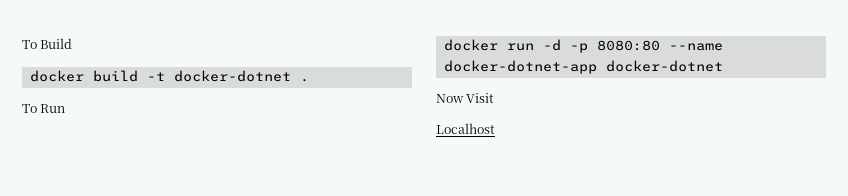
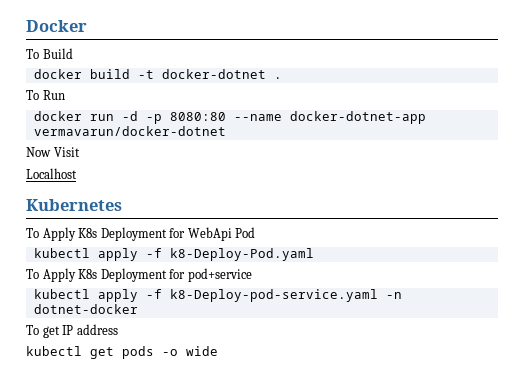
+ Docker
- docker run -d -p 8080:80 --name docker-dotnet-app docker-dotnet
+ docker run -d -p 8080:80 --name docker-dotnet-app vermavarun/docker-dotnet
+ Kubernetes
+ To Apply K8s Deployment for WebApi Pod
+ kubectl apply -f k8-Deploy-Pod.yaml
+ To Apply K8s Deployment for pod+service
+ kubectl apply -f k8-Deploy-pod-service.yaml -n dotnet-docker
+ To get IP address
+ kubectl get pods -o wide

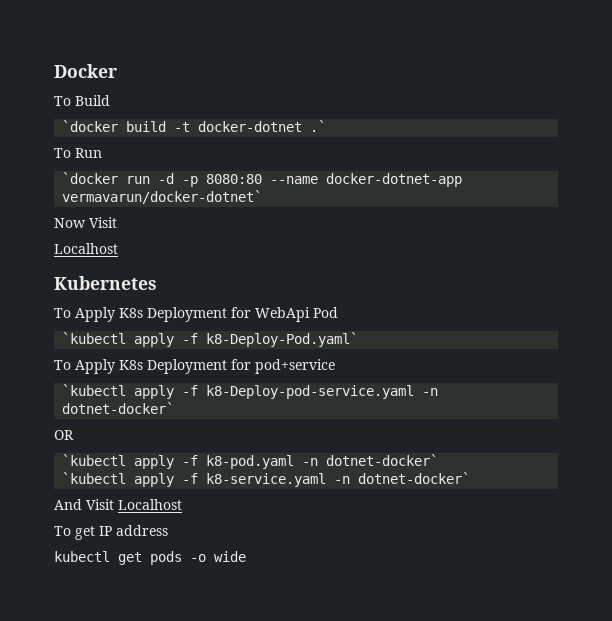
- docker build -t docker-dotnet .
+ `docker build -t docker-dotnet .`
- docker run -d -p 8080:80 --name docker-dotnet-app vermavarun/docker-dotnet
+ `docker run -d -p 8080:80 --name docker-dotnet-app vermavarun/docker-dotnet`
- kubectl apply -f k8-Deploy-Pod.yaml
+ `kubectl apply -f k8-Deploy-Pod.yaml`
- kubectl apply -f k8-Deploy-pod-service.yaml -n dotnet-docker
+ `kubectl apply -f k8-Deploy-pod-service.yaml -n dotnet-docker`
+ OR
+ `kubectl apply -f k8-pod.yaml -n dotnet-docker`
+ `kubectl apply -f k8-service.yaml -n dotnet-docker`
+ And Visit Localhost

